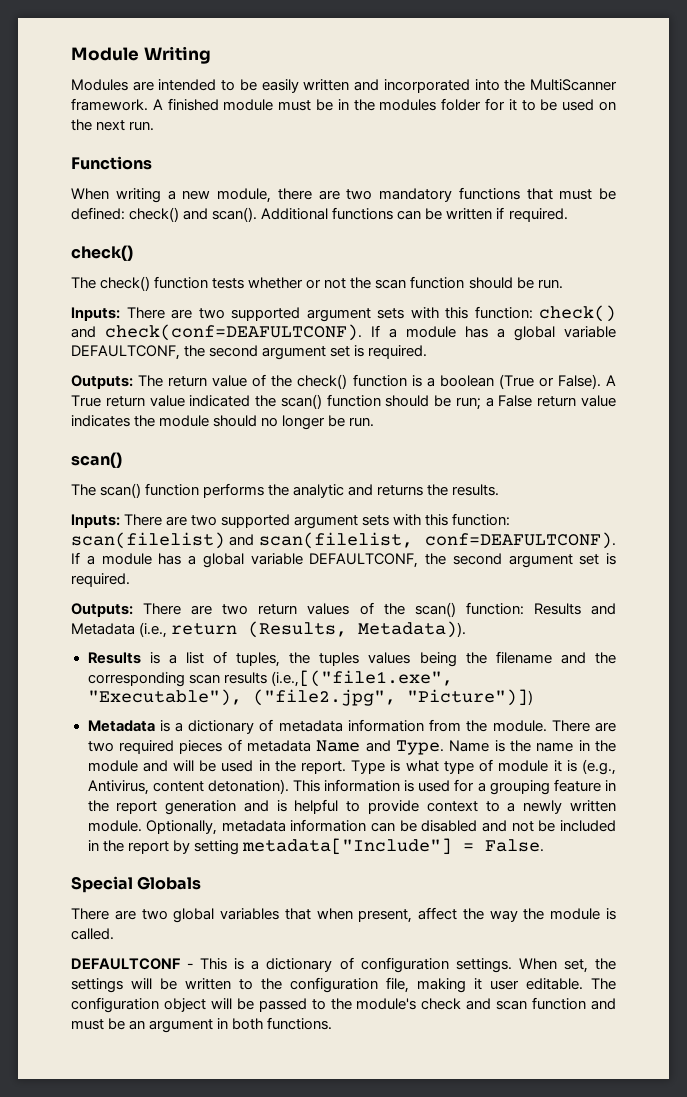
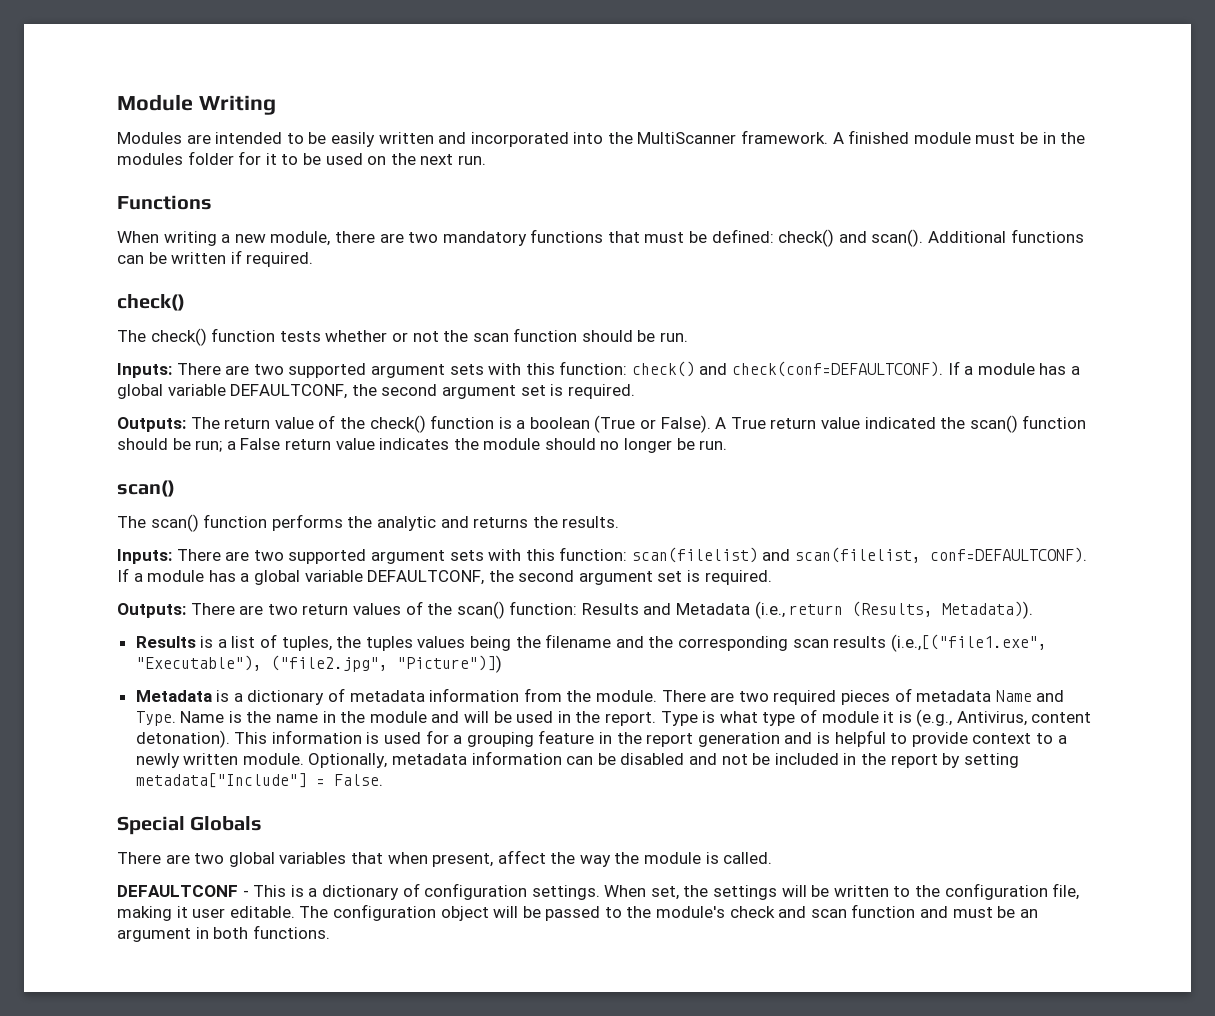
- Inputs: There are two supported argument sets with this function: check() and check(conf=DEAFULTCONF).
+ Inputs: There are two supported argument sets with this function: check() and check(conf=DEFAULTCONF).
- Inputs: There are two supported argument sets with this function: scan(filelist) and scan(filelist, conf=DEAFULTCONF).
+ Inputs: There are two supported argument sets with this function: scan(filelist) and scan(filelist, conf=DEFAULTCONF).

